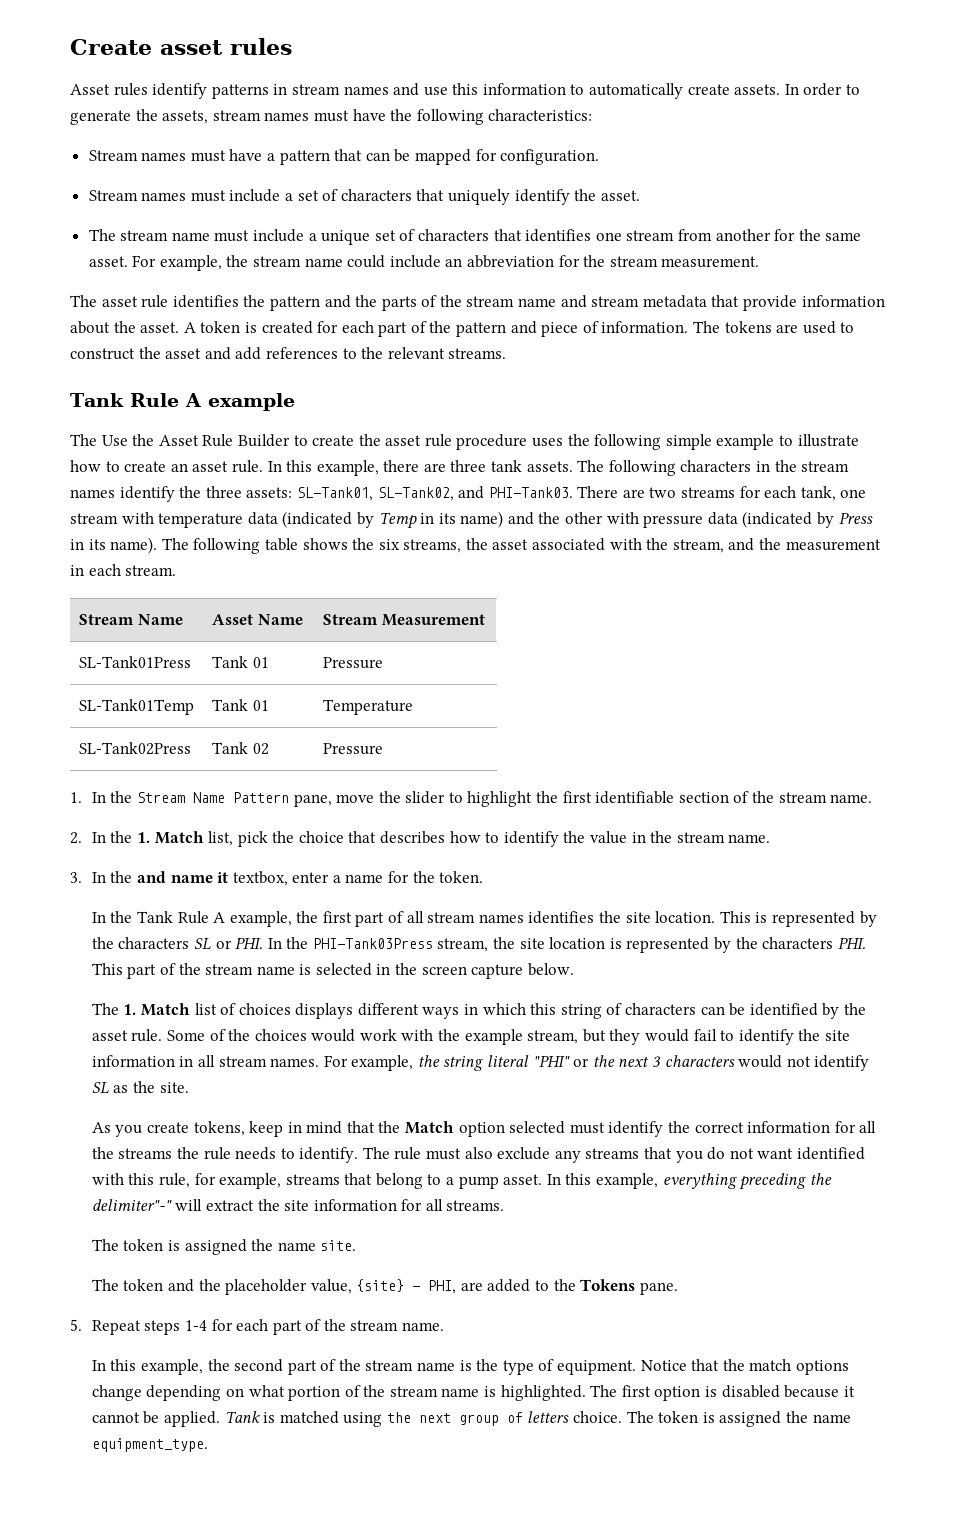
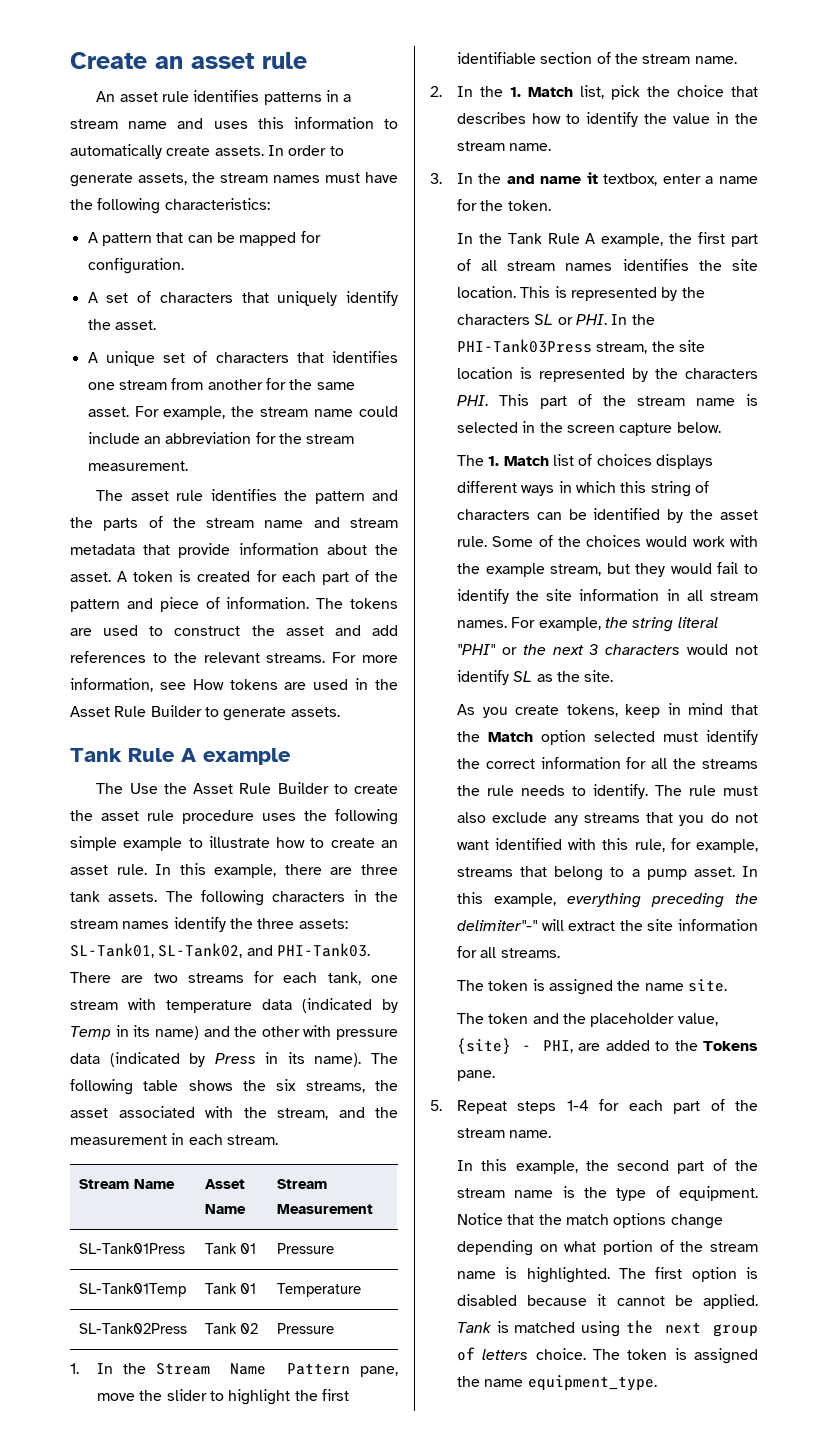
- Create asset rules
- Asset rules identify patterns in stream names and use this information to automatically create assets.
+ Create an asset rule
+ An asset rule identifies patterns in a stream name and uses this information to automatically create assets.
- In order to generate the assets, stream names must have the following characteristics:
+ In order to generate assets, the stream names must have the following characteristics:
- Stream names must have a pattern that can be mapped for configuration.
+ A pattern that can be mapped for configuration.
- Stream names must include a set of characters that uniquely identify the asset.
+ A set of characters that uniquely identify the asset.
- The stream name must include a unique set of characters that identifies one stream from another for the same asset.
+ A unique set of characters that identifies one stream from another for the same asset.
+ For more information, see How tokens are used in the Asset Rule Builder to generate assets.

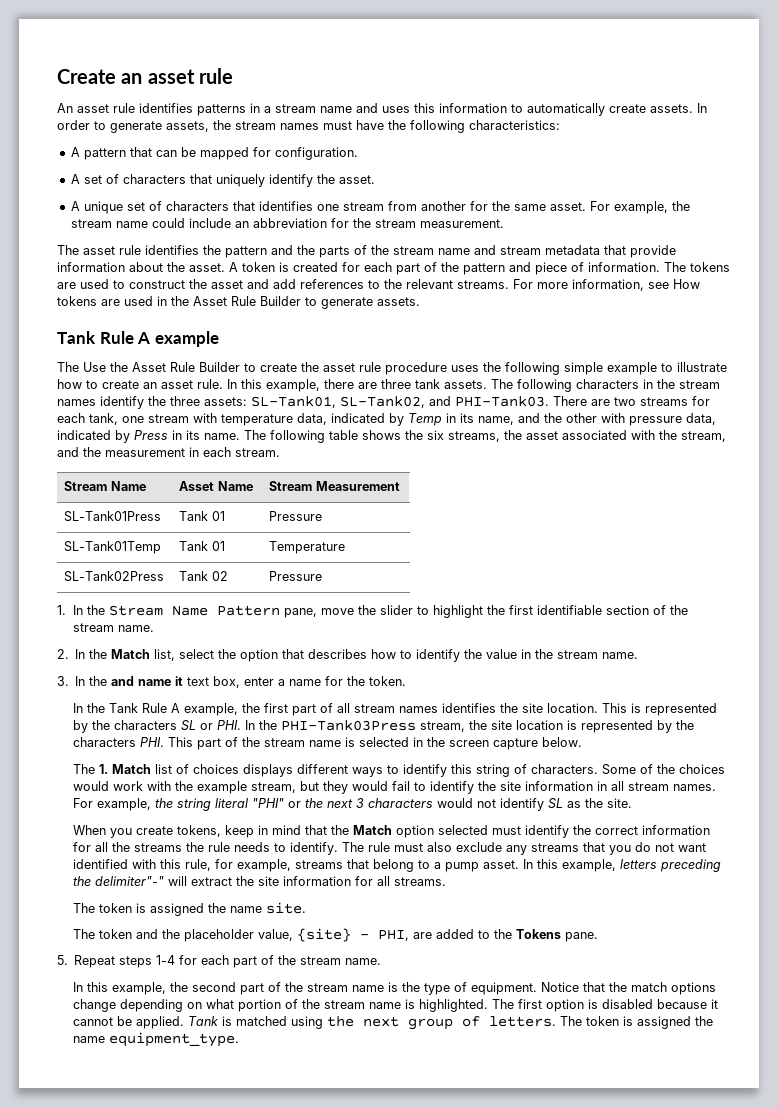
- There are two streams for each tank, one stream with temperature data (indicated by Temp in its name) and the other with pressure data (indicated by Press in its name).
+ There are two streams for each tank, one stream with temperature data, indicated by Temp in its name, and the other with pressure data, indicated by Press in its name.
- 2. In the 1. Match list, pick the choice that describes how to identify the value in the stream name.
+ 2. In the Match list, select the option that describes how to identify the value in the stream name.
- 3. In the and name it textbox, enter a name for the token.
+ 3. In the and name it text box, enter a name for the token.
- The 1. Match list of choices displays different ways in which this string of characters can be identified by the asset rule.
+ The 1. Match list of choices displays different ways to identify this string of characters.
- As you create tokens, keep in mind that the Match option selected must identify the correct information for all the streams the rule needs to identify.
+ When you create tokens, keep in mind that the Match option selected must identify the correct information for all the streams the rule needs to identify.
- In this example, everything preceding the delimiter"-" will extract the site information for all streams.
+ In this example, letters preceding the delimiter"-" will extract the site information for all streams.
- Tank is matched using the next group of letters choice.
+ Tank is matched using the next group of letters.

